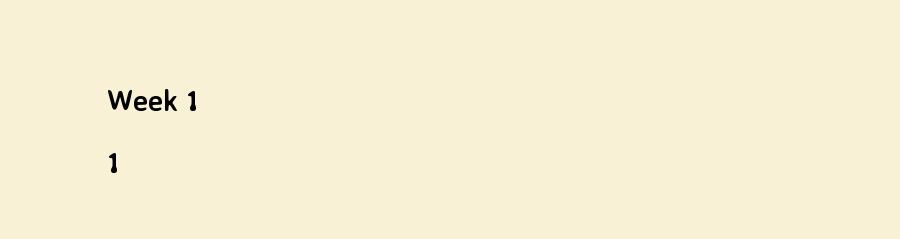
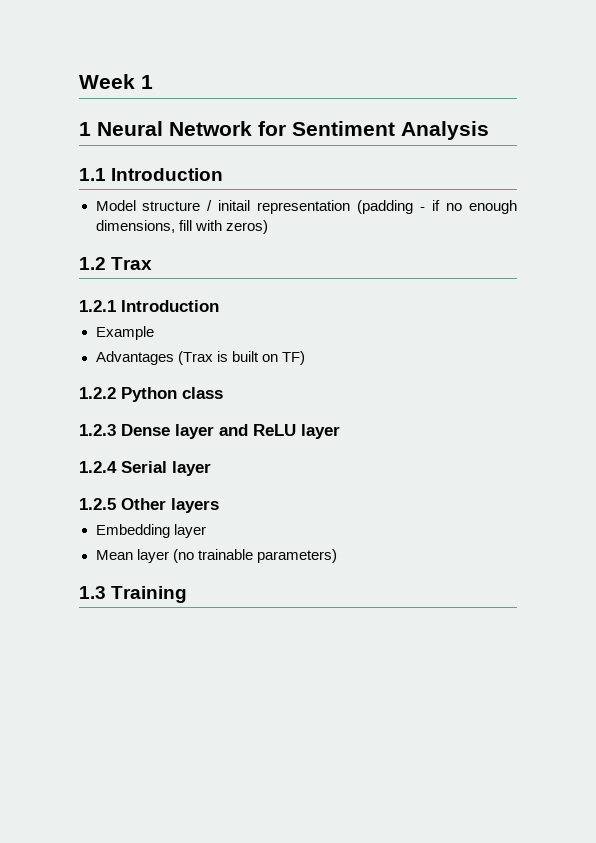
  Week 1
- 1
+ 1 Neural Network for Sentiment Analysis
+ 1.1 Introduction
+ Model structure / initail representation (padding - if no enough dimensions, fill with zeros)
+ 1.2 Trax
+ 1.2.1 Introduction
+ Example
+ Advantages (Trax is built on TF)
+ 1.2.2 Python class
+ 1.2.3 Dense layer and ReLU layer
+ 1.2.4 Serial layer
+ 1.2.5 Other layers
+ Embedding layer
+ Mean layer (no trainable parameters)
+ 1.3 Training

